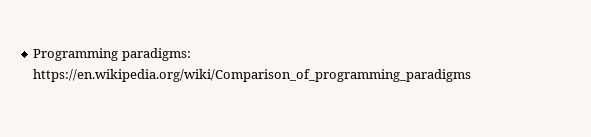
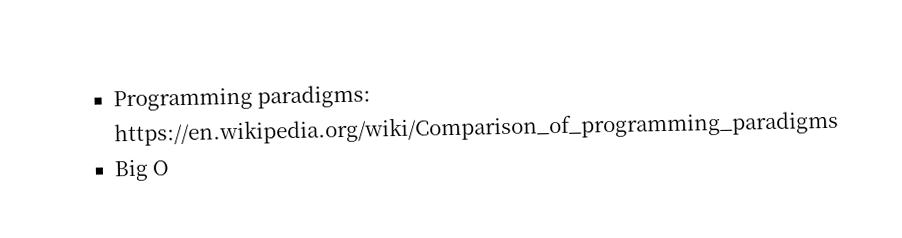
+ Big O

